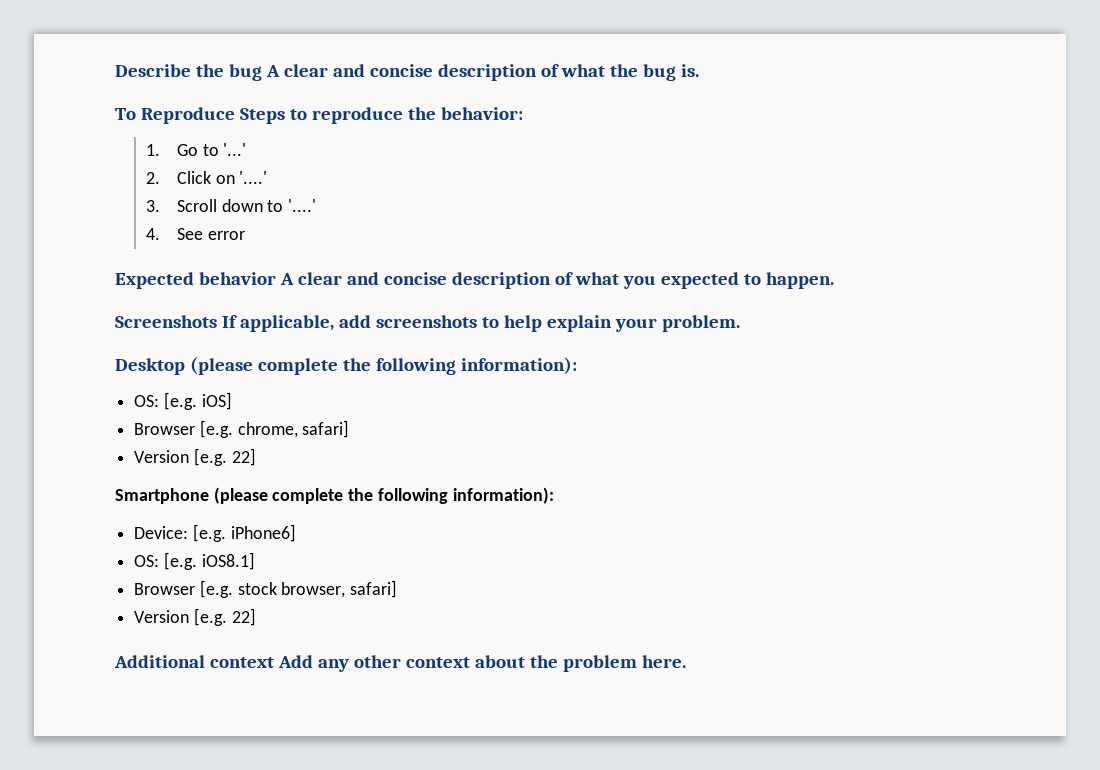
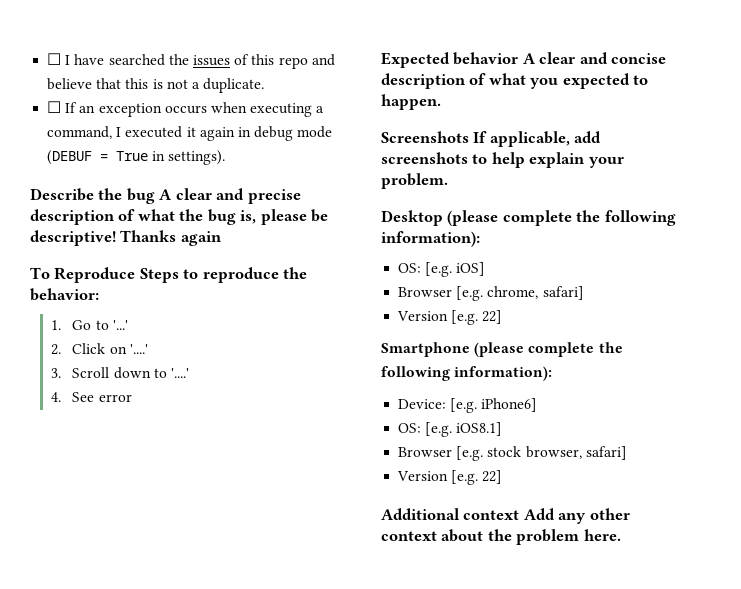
+ ☐ I have searched the issues of this repo and believe that this is not a duplicate.
+ ☐ If an exception occurs when executing a command, I executed it again in debug mode (DEBUF = True in settings).
- Describe the bug A clear and concise description of what the bug is.
+ Describe the bug A clear and precise description of what the bug is, please be descriptive! Thanks again

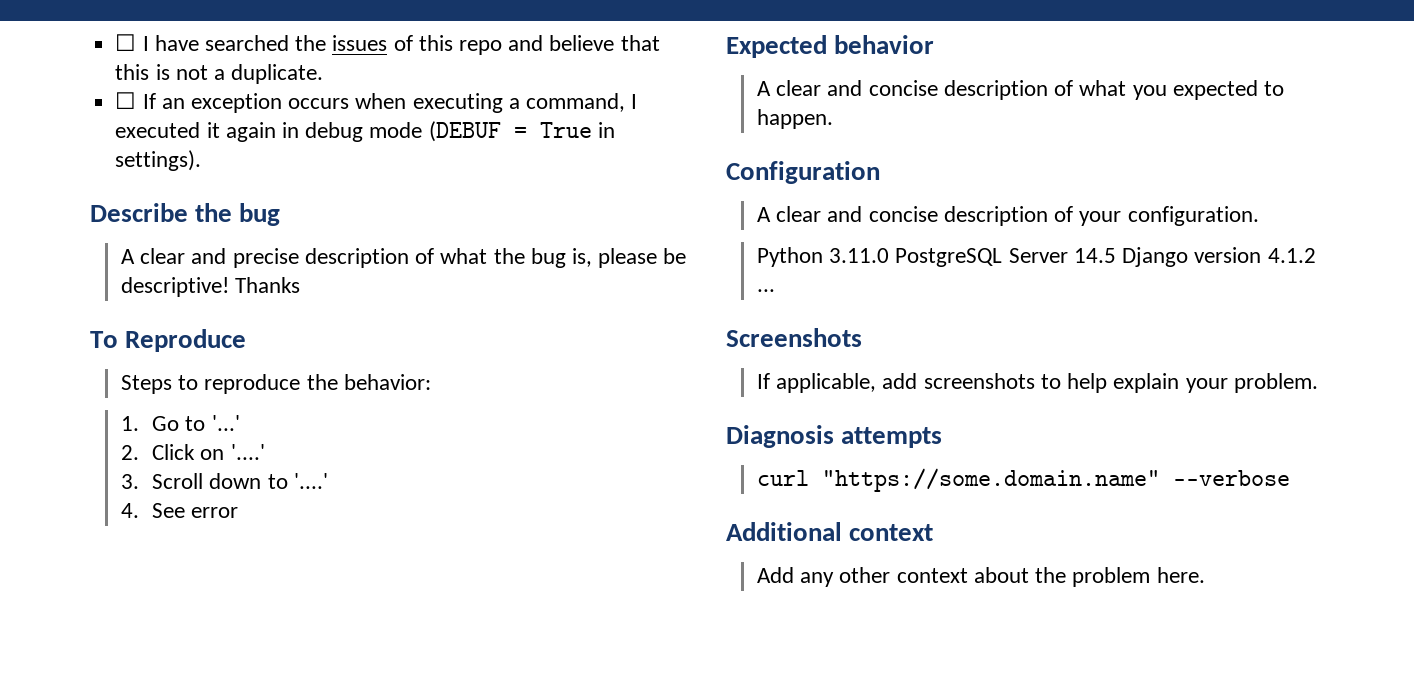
- Describe the bug A clear and precise description of what the bug is, please be descriptive!
+ Describe the bug
+ A clear and precise description of what the bug is, please be descriptive!
- Thanks again
+ Thanks
- To Reproduce Steps to reproduce the behavior:
+ To Reproduce
+ Steps to reproduce the behavior:
- Expected behavior A clear and concise description of what you expected to happen.
+ Expected behavior
+ A clear and concise description of what you expected to happen.
+ Configuration
+ A clear and concise description of your configuration.
+ Python 3.11.0 PostgreSQL Server 14.5 Django version 4.1.2 ...
- Screenshots If applicable, add screenshots to help explain your problem.
+ Screenshots
+ If applicable, add screenshots to help explain your problem.
- Desktop (please complete the following information):
- OS: [e.g. iOS]
- Browser [e.g. chrome, safari]
- Version [e.g. 22]
- Smartphone (please complete the following information):
- Device: [e.g. iPhone6]
- OS: [e.g. iOS8.1]
- Browser [e.g. stock browser, safari]
- Version [e.g. 22]
+ Diagnosis attempts
+ curl "https://some.domain.name" --verbose
- Additional context Add any other context about the problem here.
+ Additional context
+ Add any other context about the problem here.

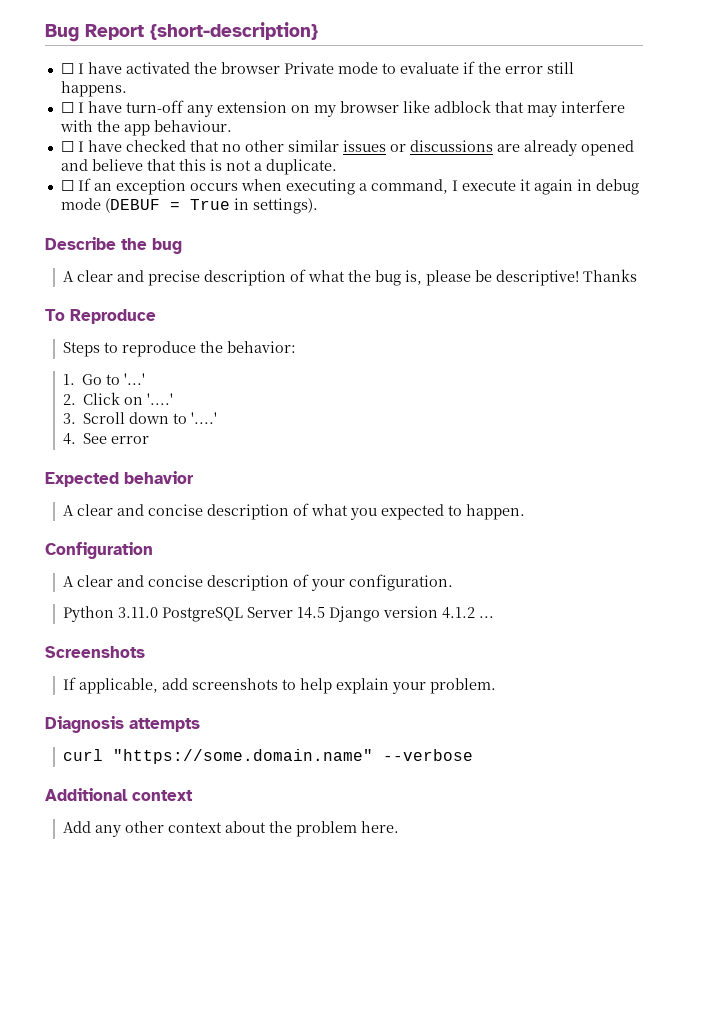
- ☐ I have searched the issues of this repo and believe that this is not a duplicate.
+ Bug Report {short-description}
+ ☐ I have activated the browser Private mode to evaluate if the error still happens.
+ ☐ I have turn-off any extension on my browser like adblock that may interfere with the app behaviour.
+ ☐ I have checked that no other similar issues or discussions are already opened and believe that this is not a duplicate.
- ☐ If an exception occurs when executing a command, I executed it again in debug mode (DEBUF = True in settings).
+ ☐ If an exception occurs when executing a command, I execute it again in debug mode (DEBUF = True in settings).

